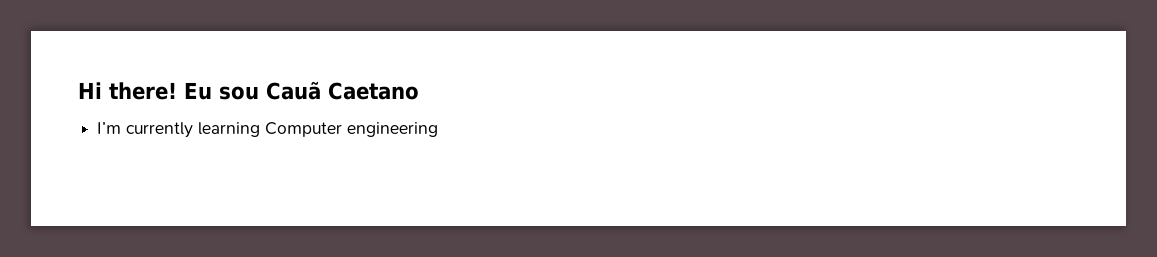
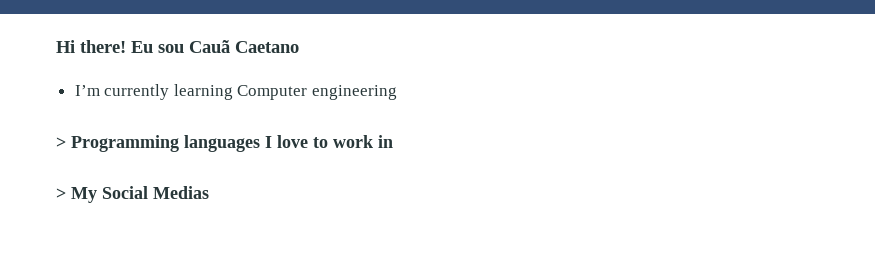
+ > Programming languages I love to work in
+ > My Social Medias

